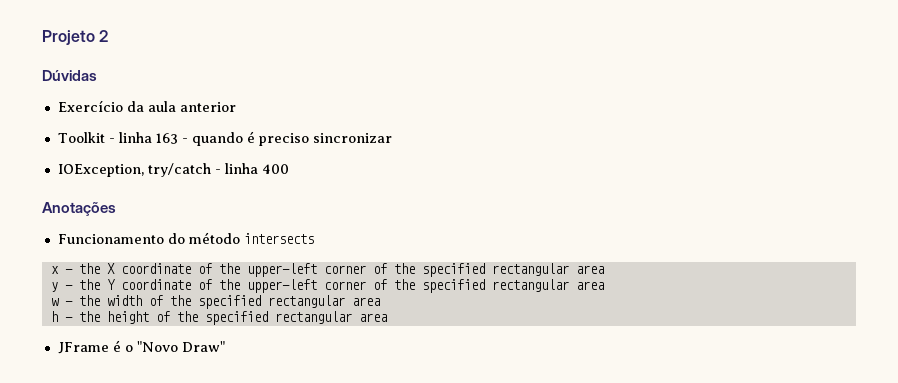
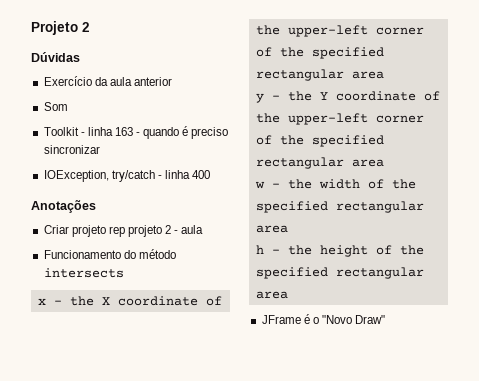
+ Som
+ Criar projeto rep projeto 2 - aula

